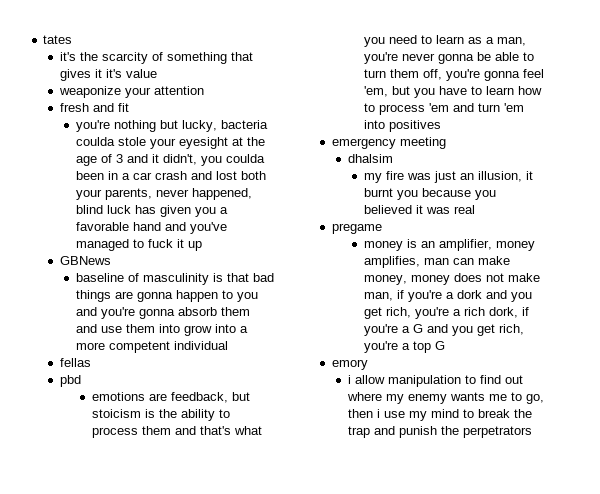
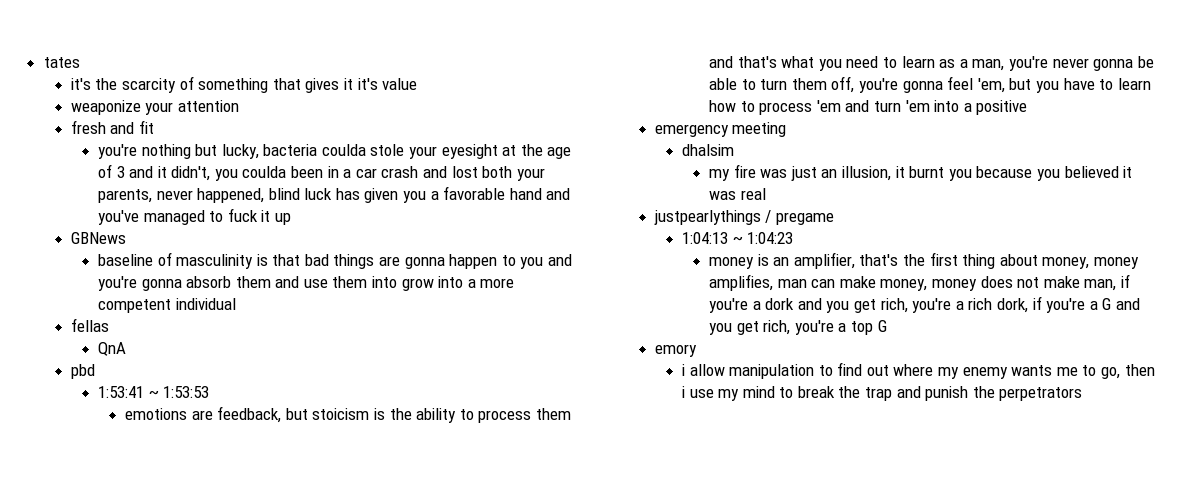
+ QnA
+ 1:53:41 ~ 1:53:53
- emotions are feedback, but stoicism is the ability to process them and that's what you need to learn as a man, you're never gonna be able to turn them off, you're gonna feel 'em, but you have to learn how to process 'em and turn 'em into positives
+ emotions are feedback, but stoicism is the ability to process them and that's what you need to learn as a man, you're never gonna be able to turn them off, you're gonna feel 'em, but you have to learn how to process 'em and turn 'em into a positive
- pregame
+ justpearlythings / pregame
+ 1:04:13 ~ 1:04:23
- money is an amplifier, money amplifies, man can make money, money does not make man, if you're a dork and you get rich, you're a rich dork, if you're a G and you get rich, you're a top G
+ money is an amplifier, that's the first thing about money, money amplifies, man can make money, money does not make man, if you're a dork and you get rich, you're a rich dork, if you're a G and you get rich, you're a top G

